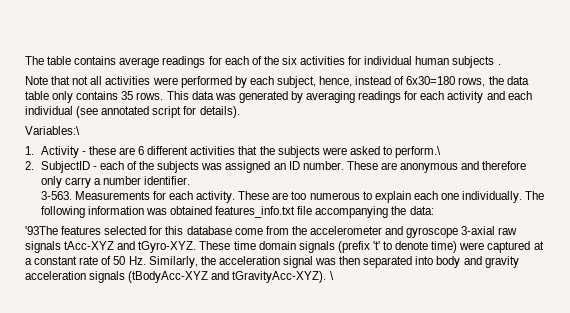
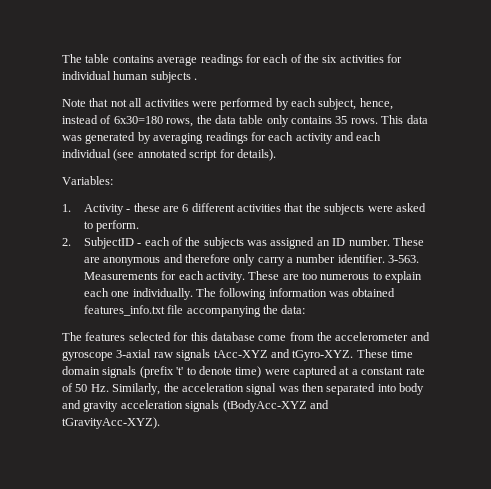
- Variables:\
+ Variables:
- 1. Activity - these are 6 different activities that the subjects were asked to perform.\
+ 1. Activity - these are 6 different activities that the subjects were asked to perform.
- These are anonymous and therefore only carry a number identifier.
- 3-563.
+ These are anonymous and therefore only carry a number identifier. 3-563.
- '93The features selected for this database come from the accelerometer and gyroscope 3-axial raw signals tAcc-XYZ and tGyro-XYZ.
+ The features selected for this database come from the accelerometer and gyroscope 3-axial raw signals tAcc-XYZ and tGyro-XYZ.
- \

